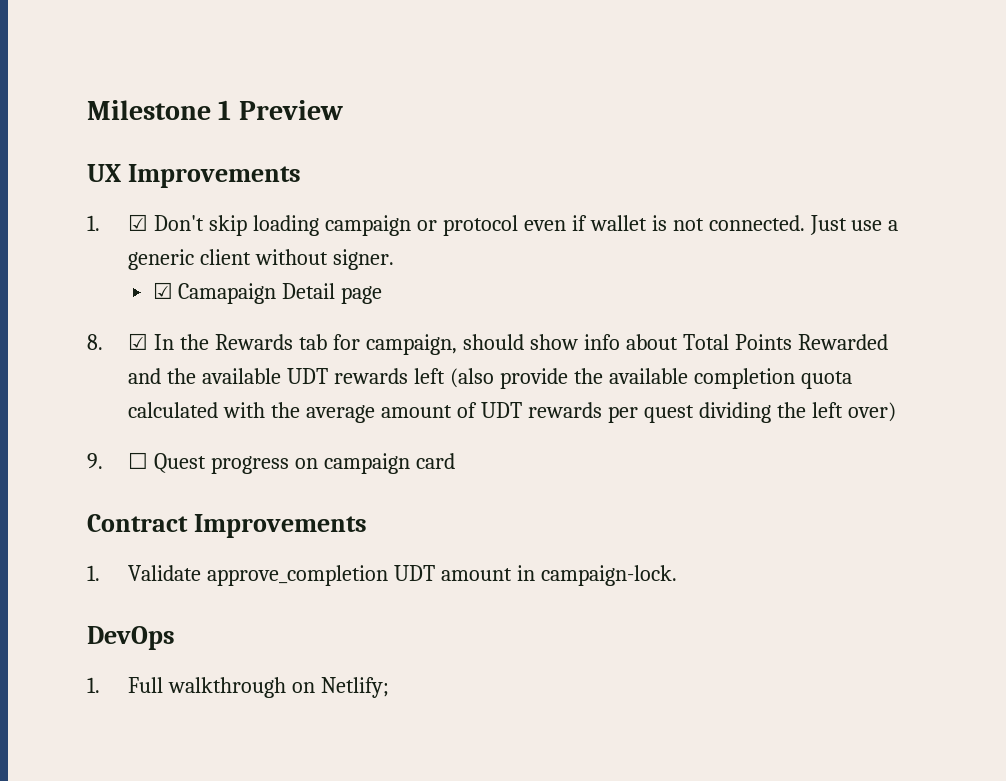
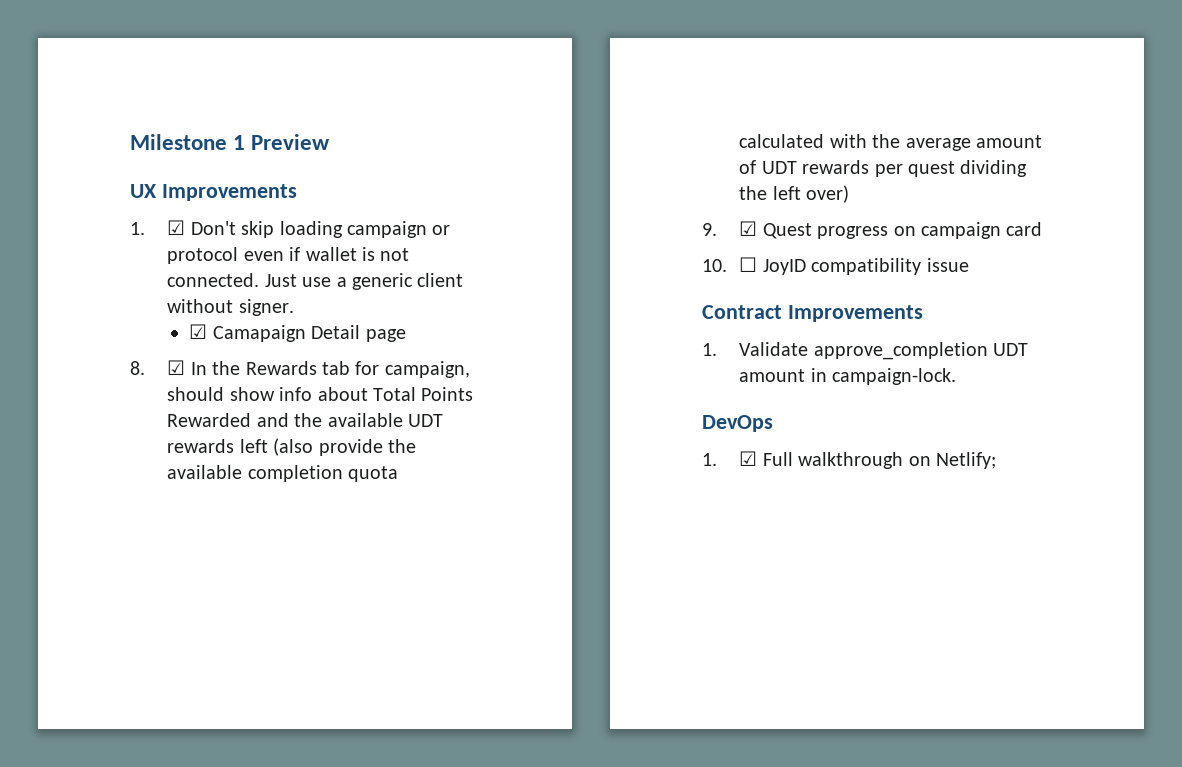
- 9. ☐ Quest progress on campaign card
+ 9. ☑ Quest progress on campaign card
+ 10. ☐ JoyID compatibility issue
- 1. Full walkthrough on Netlify;
+ 1. ☑ Full walkthrough on Netlify;

